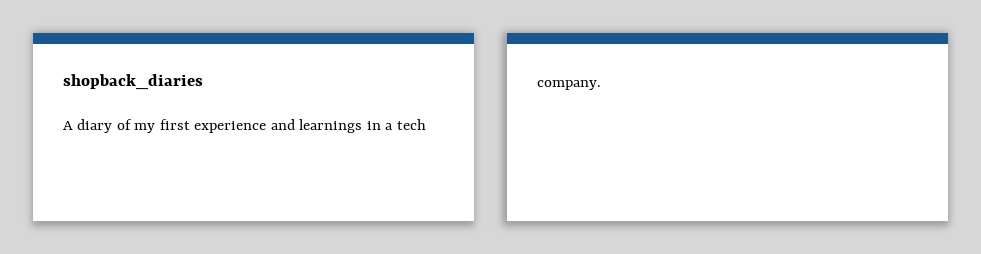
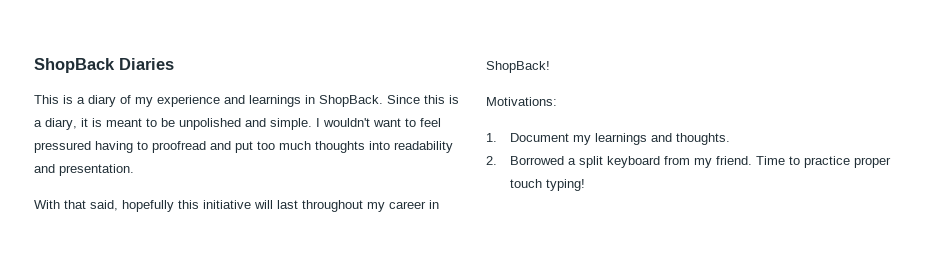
- shopback_diaries
- A diary of my first experience and learnings in a tech company.
+ ShopBack Diaries
+ This is a diary of my experience and learnings in ShopBack. Since this is a diary, it is meant to be unpolished and simple. I wouldn't want to feel pressured having to proofread and put too much thoughts into readability and presentation.
+ With that said, hopefully this initiative will last throughout my career in ShopBack!
+ Motivations:
+ 1. Document my learnings and thoughts.
+ 2. Borrowed a split keyboard from my friend. Time to practice proper touch typing!

